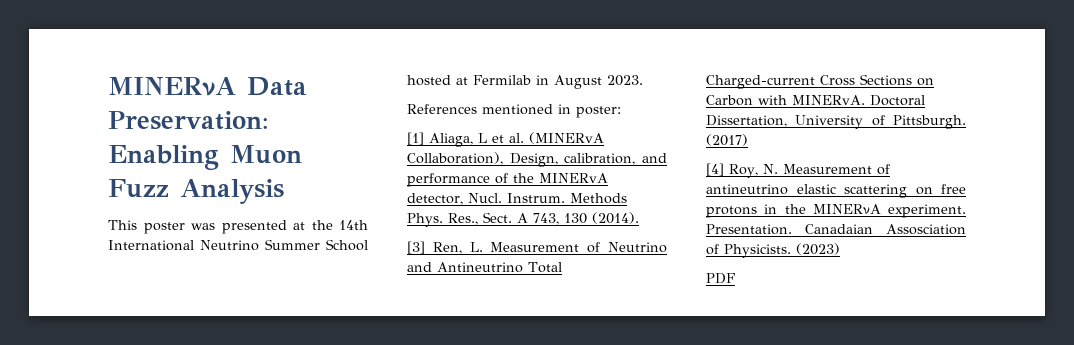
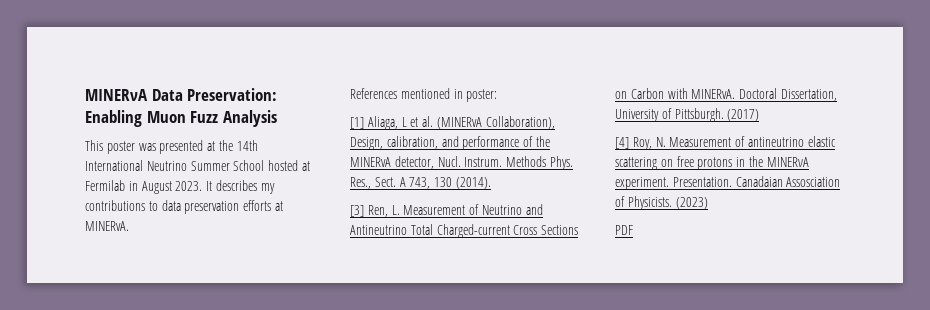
+ It describes my contributions to data preservation efforts at MINERvA.

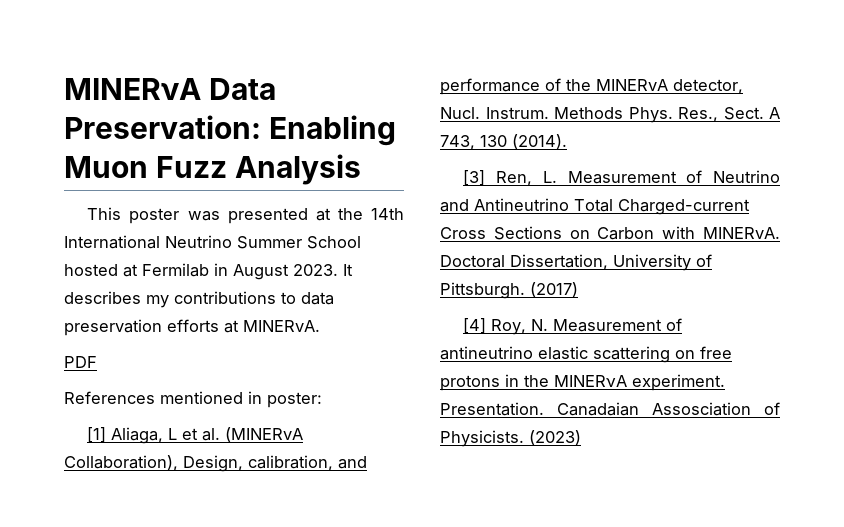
+ PDF
- PDF

